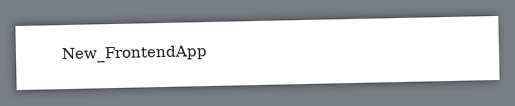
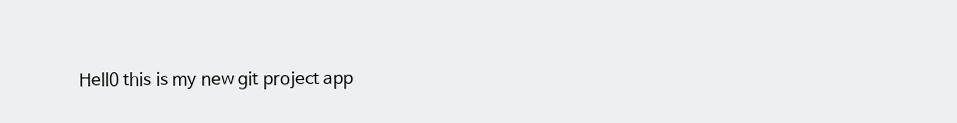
- New_FrontendApp
+ Hell0 this is my new git project app

